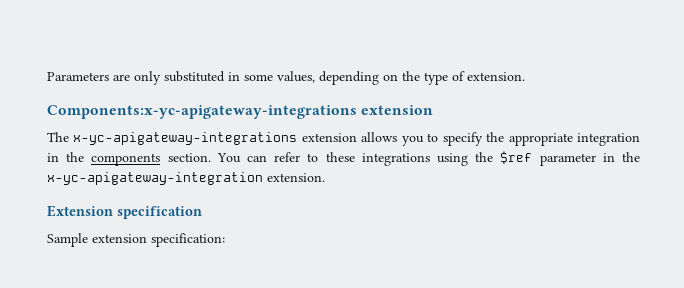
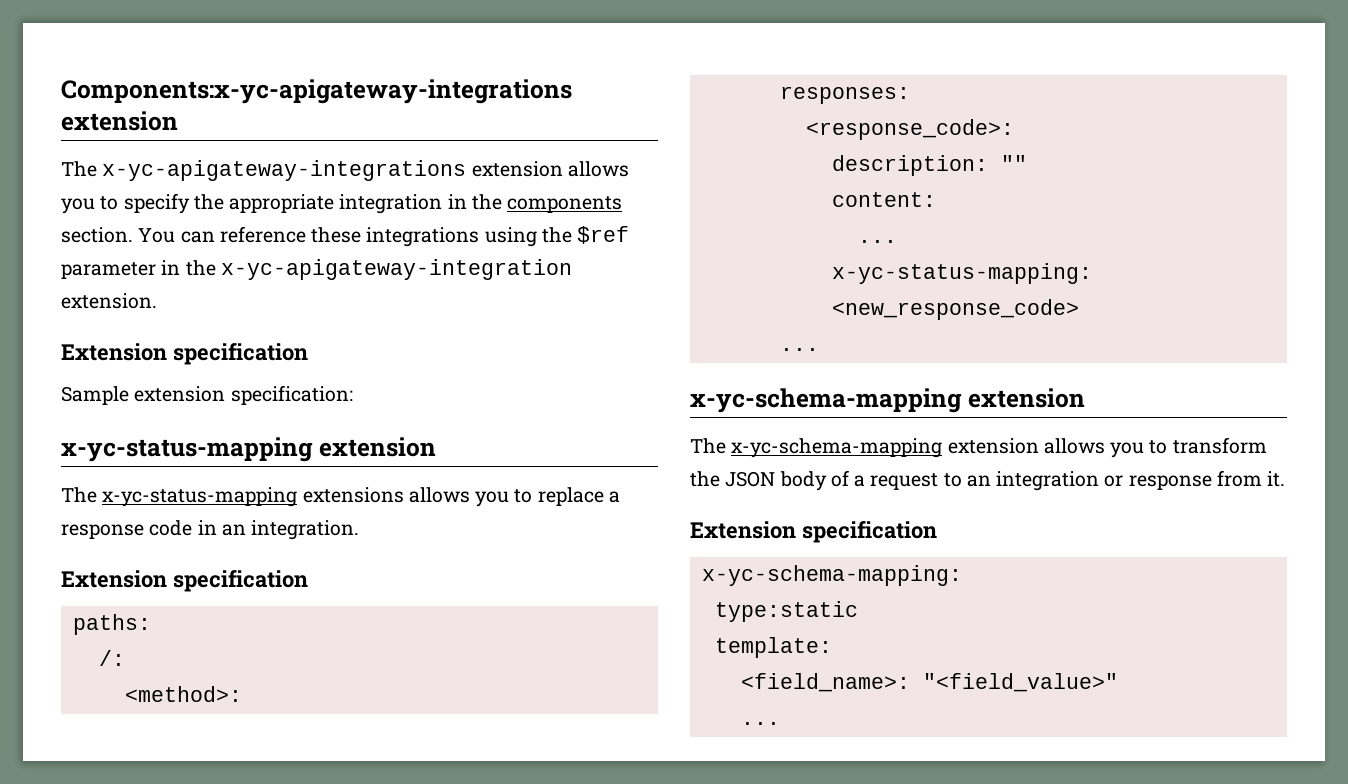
- Parameters are only substituted in some values, depending on the type of extension.
- You can refer to these integrations using the $ref parameter in the x-yc-apigateway-integration extension.
+ You can reference these integrations using the $ref parameter in the x-yc-apigateway-integration extension.
+ x-yc-status-mapping extension
+ The x-yc-status-mapping extensions allows you to replace a response code in an integration.
+ Extension specification
+ paths:
+ /:
+ <method>:
+ responses:
+ <response_code>:
+ description: ""
+ content:
+ ...
+ x-yc-status-mapping: <new_response_code>
+ ...
+ x-yc-schema-mapping extension
+ The x-yc-schema-mapping extension allows you to transform the JSON body of a request to an integration or response from it.
+ Extension specification
+ x-yc-schema-mapping:
+ type:static
+ template:
+ <field_name>: "<field_value>"
+ ...

